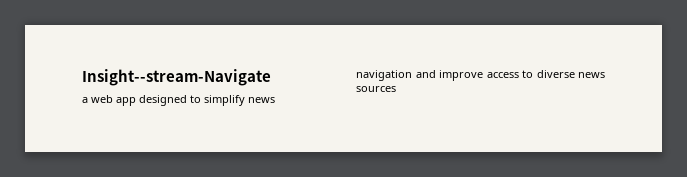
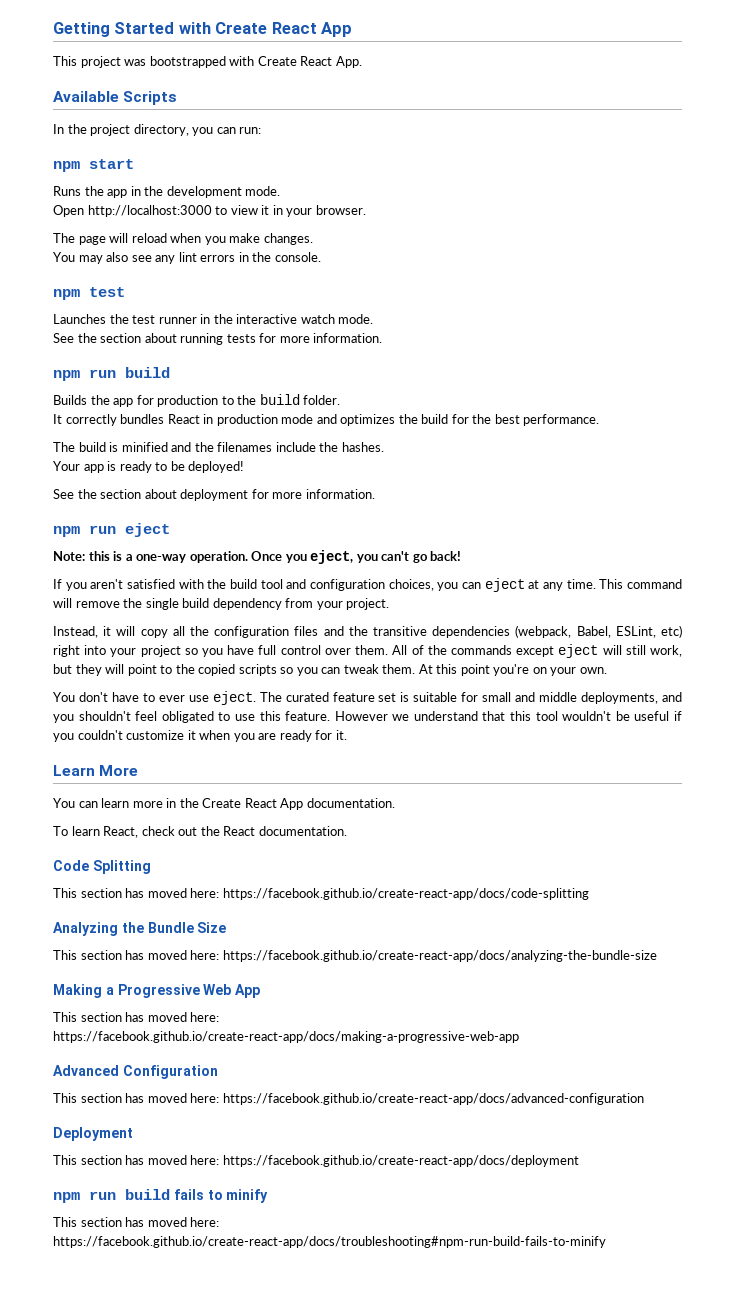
- Insight--stream-Navigate
- a web app designed to simplify news navigation and improve access to diverse news sources
+ Getting Started with Create React App
+ This project was bootstrapped with Create React App.
+ Available Scripts
+ In the project directory, you can run:
+ npm start
+ Runs the app in the development mode.
+ Open http://localhost:3000 to view it in your browser.
+ The page will reload when you make changes.
+ You may also see any lint errors in the console.
+ npm test
+ Launches the test runner in the interactive watch mode.
+ See the section about running tests for more information.
+ npm run build
+ Builds the app for production to the build folder.
+ It correctly bundles React in production mode and optimizes the build for the best performance.
+ The build is minified and the filenames include the hashes.
+ Your app is ready to be deployed!
+ See the section about deployment for more information.
+ npm run eject
+ Note: this is a one-way operation. Once you eject, you can't go back!
+ If you aren't satisfied with the build tool and configuration choices, you can eject at any time. This command will remove the single build dependency from your project.
+ Instead, it will copy all the configuration files and the transitive dependencies (webpack, Babel, ESLint, etc) right into your project so you have full control over them. All of the commands except eject will still work, but they will point to the copied scripts so you can tweak them. At this point you're on your own.
+ You don't have to ever use eject. The curated feature set is suitable for small and middle deployments, and you shouldn't feel obligated to use this feature. However we understand that this tool wouldn't be useful if you couldn't customize it when you are ready for it.
+ Learn More
+ You can learn more in the Create React App documentation.
+ To learn React, check out the React documentation.
+ Code Splitting
+ This section has moved here: https://facebook.github.io/create-react-app/docs/code-splitting
+ Analyzing the Bundle Size
+ This section has moved here: https://facebook.github.io/create-react-app/docs/analyzing-the-bundle-size
+ Making a Progressive Web App
+ This section has moved here: https://facebook.github.io/create-react-app/docs/making-a-progressive-web-app
+ Advanced Configuration
+ This section has moved here: https://facebook.github.io/create-react-app/docs/advanced-configuration
+ Deployment
+ This section has moved here: https://facebook.github.io/create-react-app/docs/deployment
+ npm run build fails to minify
+ This section has moved here: https://facebook.github.io/create-react-app/docs/troubleshooting#npm-run-build-fails-to-minify

